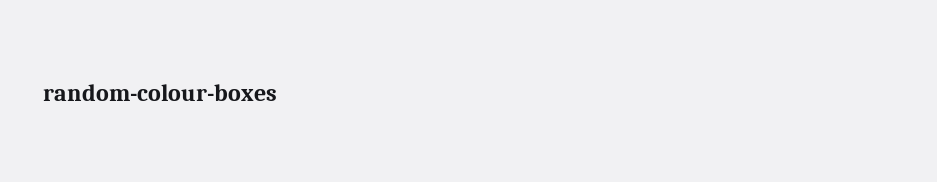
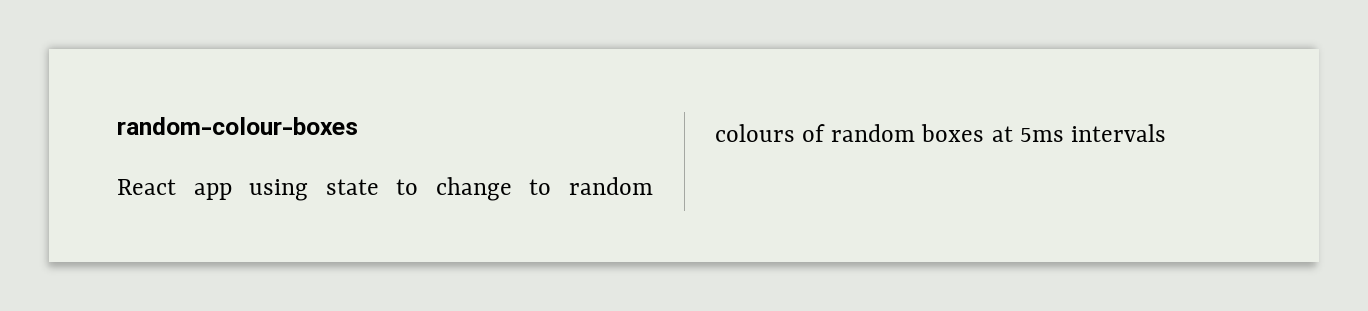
+ React app using state to change to random colours of random boxes at 5ms intervals

